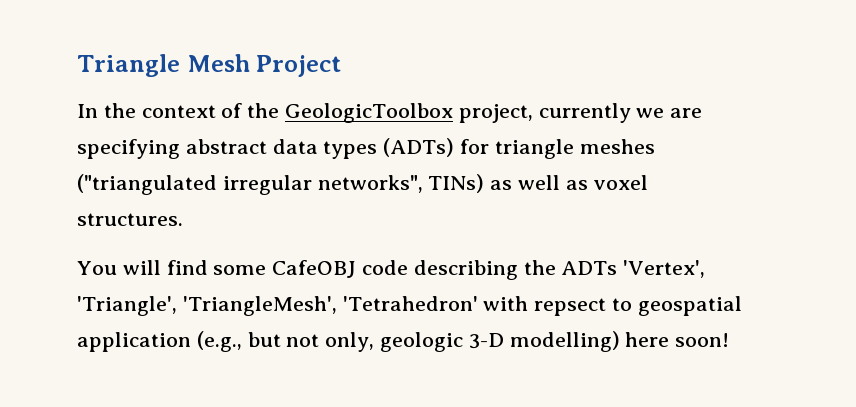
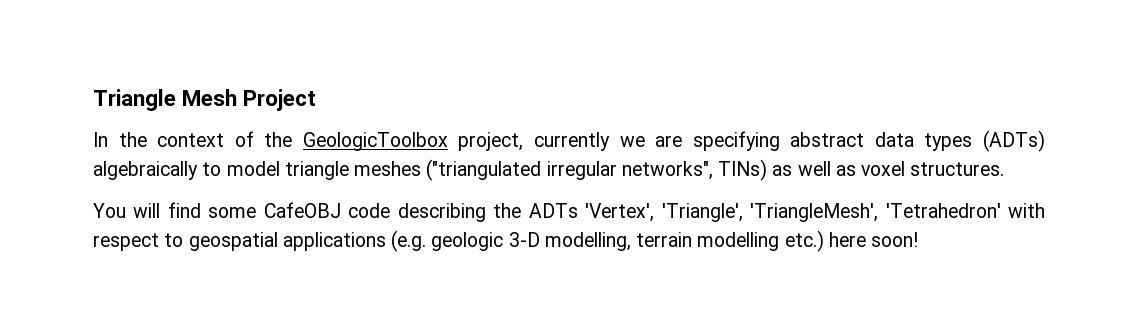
- In the context of the GeologicToolbox project, currently we are specifying abstract data types (ADTs) for triangle meshes ("triangulated irregular networks", TINs) as well as voxel structures.
+ In the context of the GeologicToolbox project, currently we are specifying abstract data types (ADTs) algebraically to model triangle meshes ("triangulated irregular networks", TINs) as well as voxel structures.
- You will find some CafeOBJ code describing the ADTs 'Vertex', 'Triangle', 'TriangleMesh', 'Tetrahedron' with repsect to geospatial application (e.g., but not only, geologic 3-D modelling) here soon!
+ You will find some CafeOBJ code describing the ADTs 'Vertex', 'Triangle', 'TriangleMesh', 'Tetrahedron' with respect to geospatial applications (e.g. geologic 3-D modelling, terrain modelling etc.) here soon!

